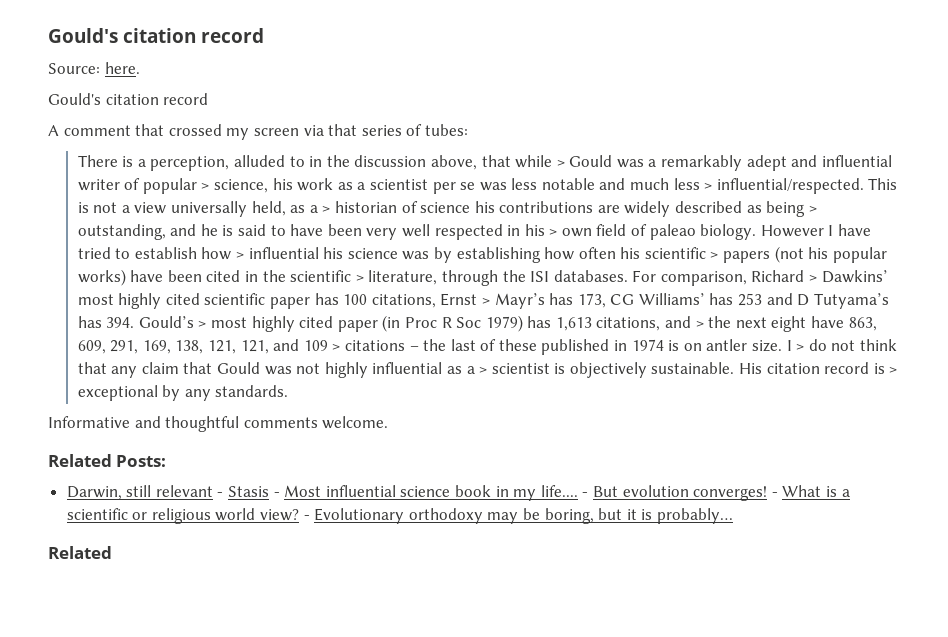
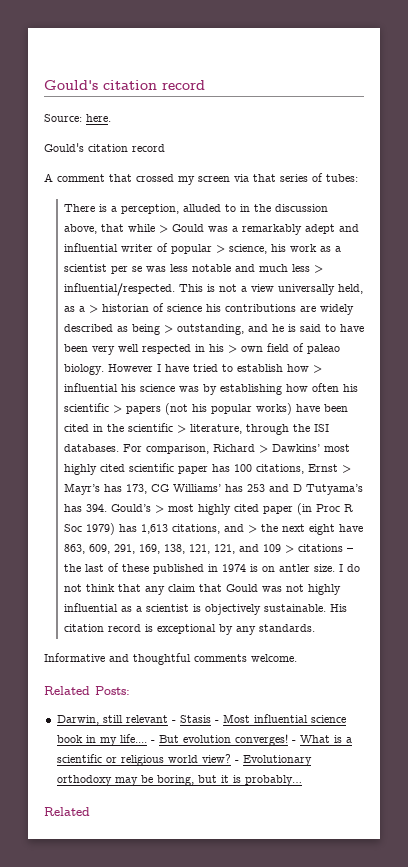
- I > do not think that any claim that Gould was not highly influential as a > scientist is objectively sustainable.
+ I do not think that any claim that Gould was not highly influential as a scientist is objectively sustainable.
- His citation record is > exceptional by any standards.
+ His citation record is exceptional by any standards.

